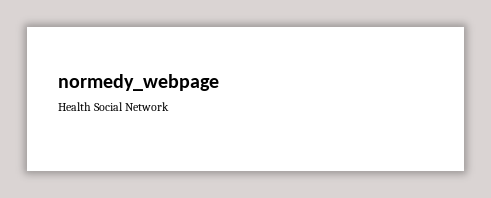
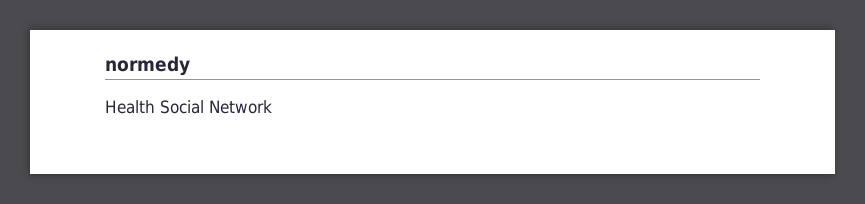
- normedy_webpage
+ normedy

